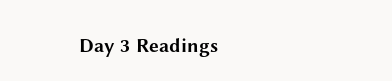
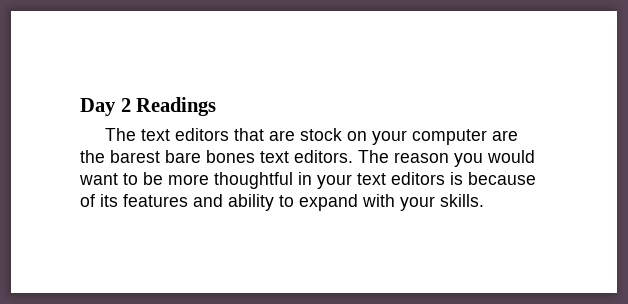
- Day 3 Readings
+ Day 2 Readings
+ The text editors that are stock on your computer are the barest bare bones text editors. The reason you would want to be more thoughtful in your text editors is because of its features and ability to expand with your skills.

